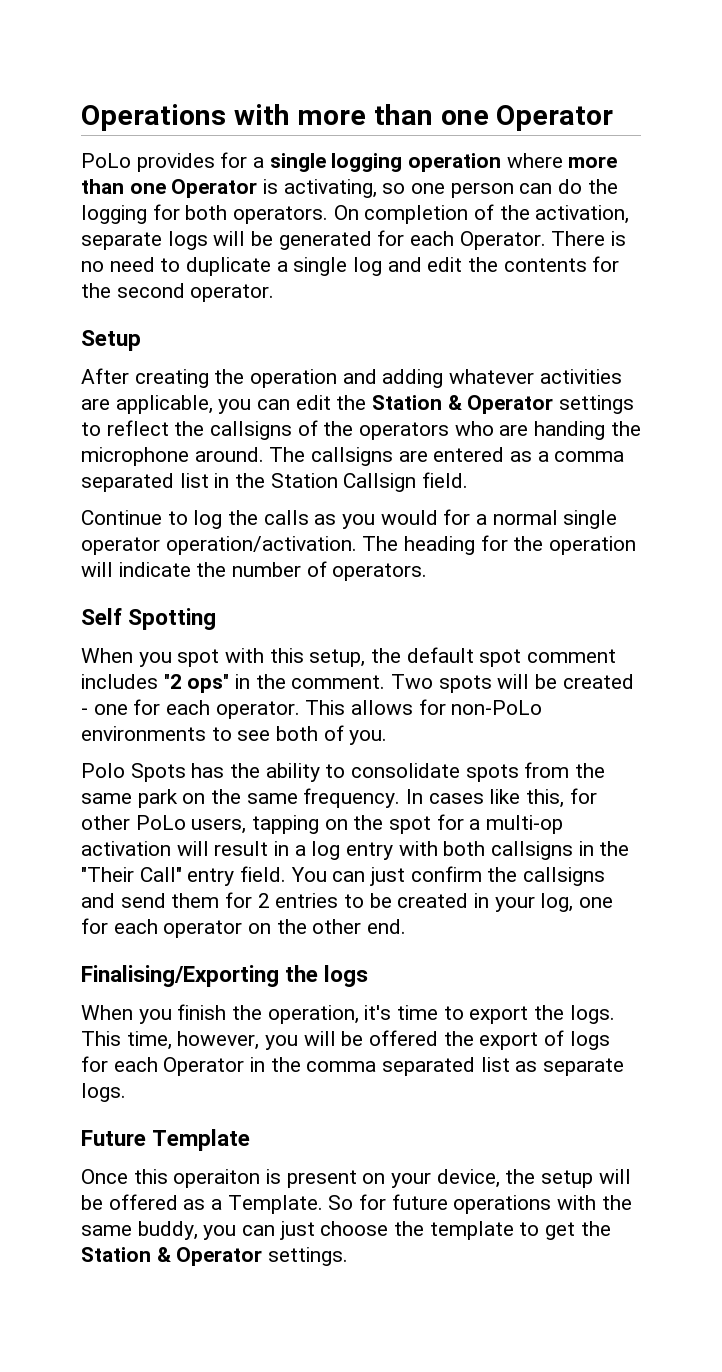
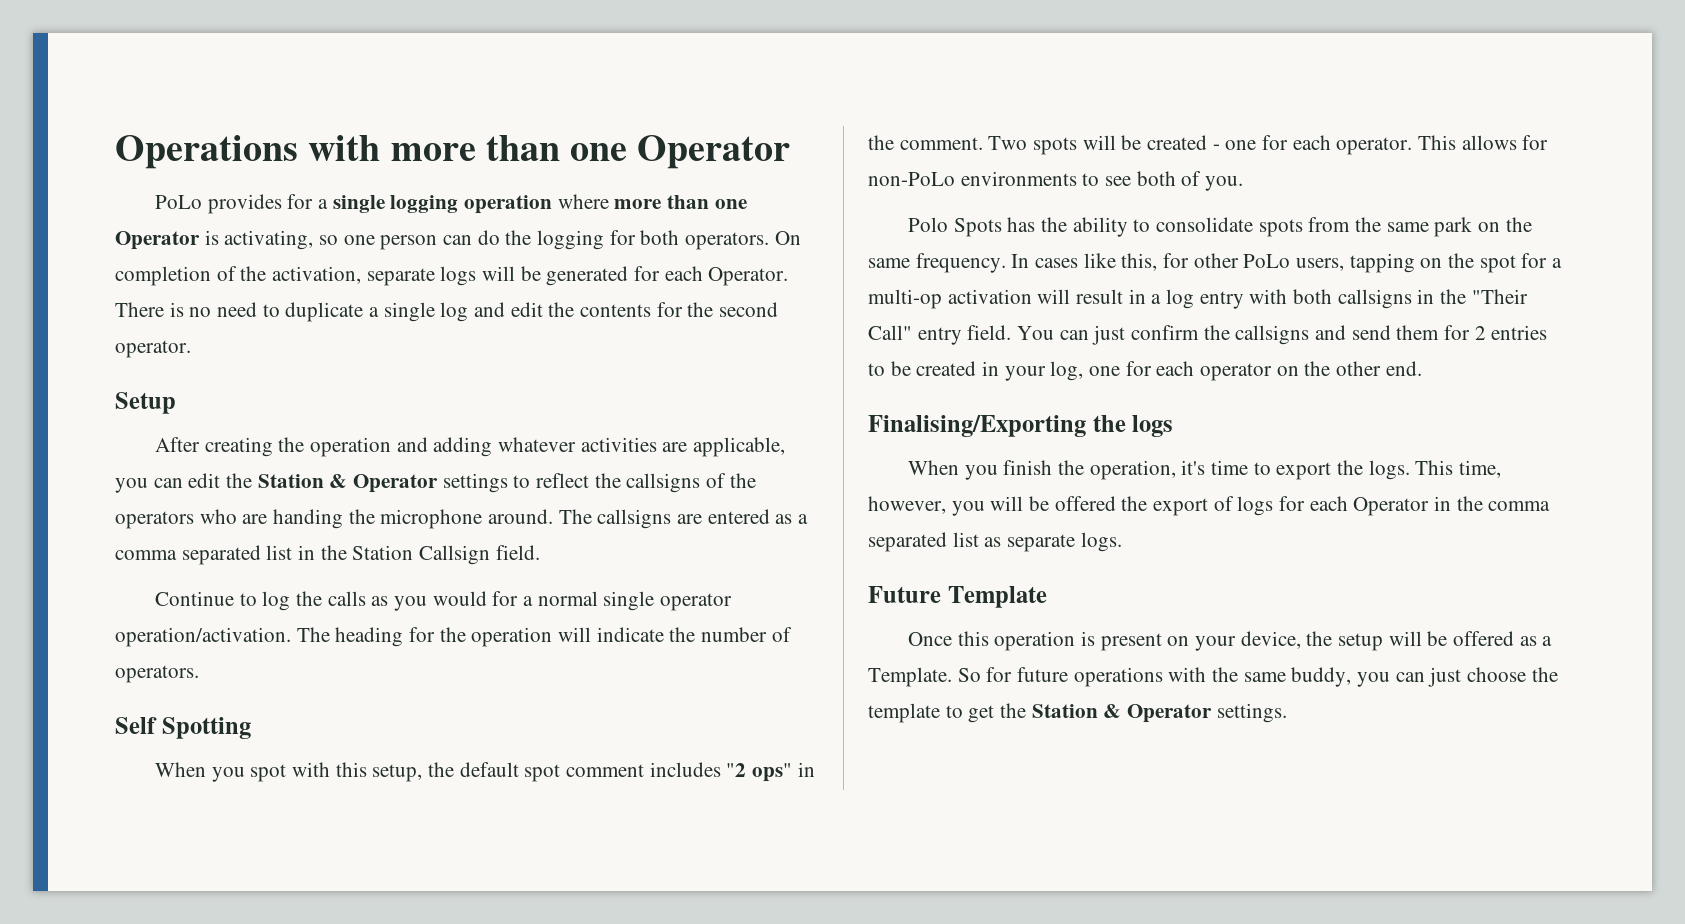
- Once this operaiton is present on your device, the setup will be offered as a Template.
+ Once this operation is present on your device, the setup will be offered as a Template.

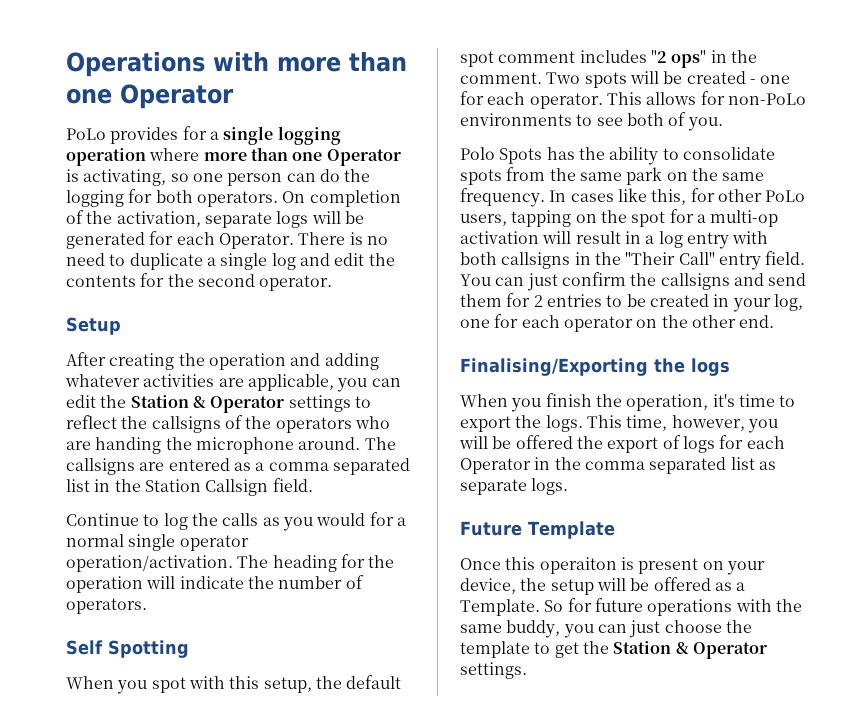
- Once this operation is present on your device, the setup will be offered as a Template.
+ Once this operaiton is present on your device, the setup will be offered as a Template.

